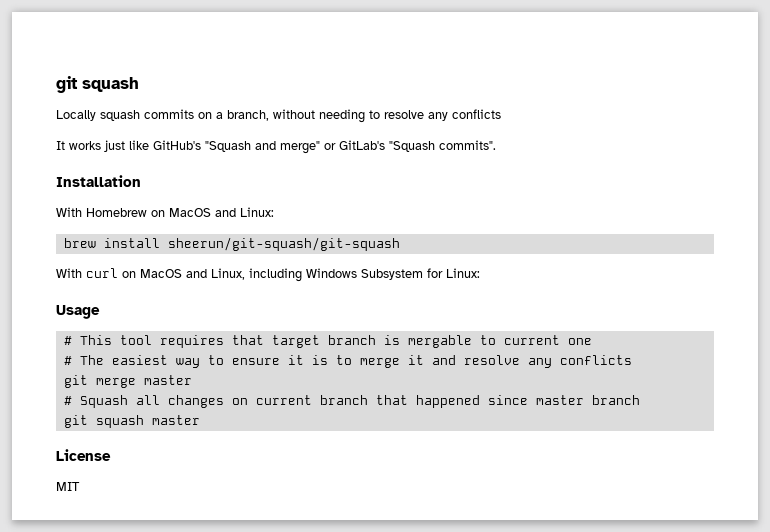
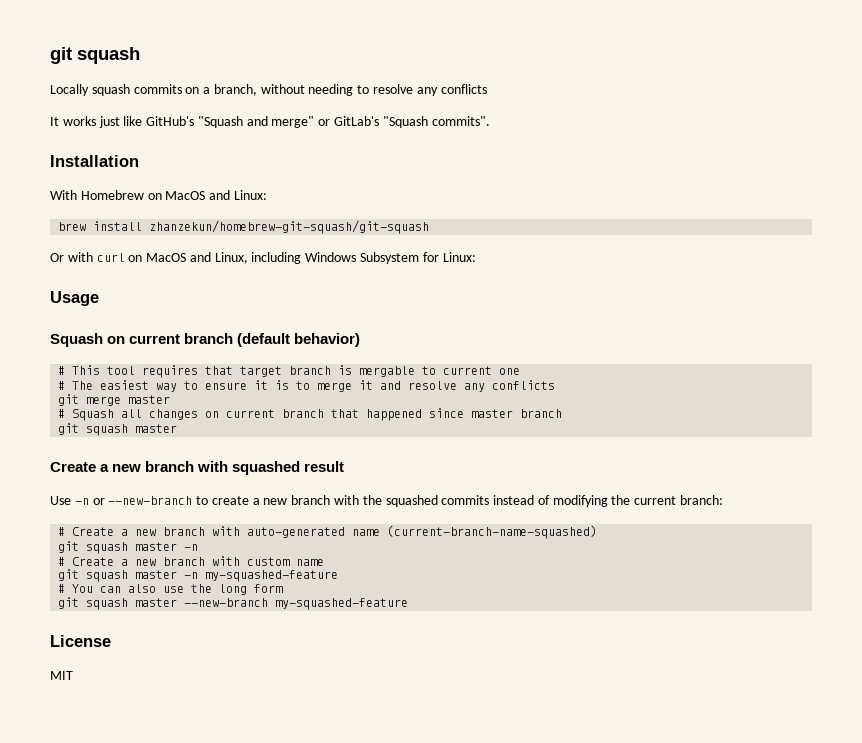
- brew install sheerun/git-squash/git-squash
- With curl on MacOS and Linux, including Windows Subsystem for Linux:
+ brew install zhanzekun/homebrew-git-squash/git-squash
+ Or with curl on MacOS and Linux, including Windows Subsystem for Linux:
+ Squash on current branch (default behavior)
+ Create a new branch with squashed result
+ Use -n or --new-branch to create a new branch with the squashed commits instead of modifying the current branch:
+ # Create a new branch with auto-generated name (current-branch-name-squashed)
+ git squash master -n
+ # Create a new branch with custom name
+ git squash master -n my-squashed-feature
+ # You can also use the long form
+ git squash master --new-branch my-squashed-feature

